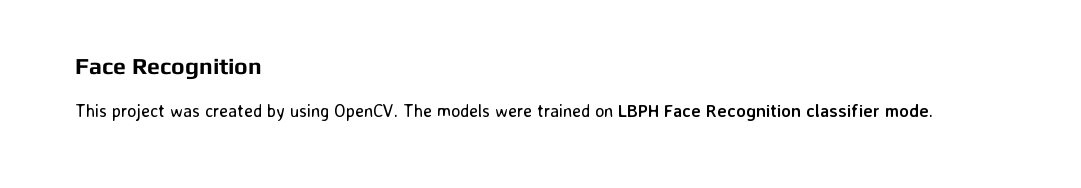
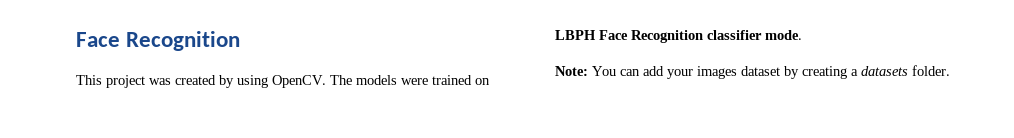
+ Note: You can add your images dataset by creating a datasets folder.

